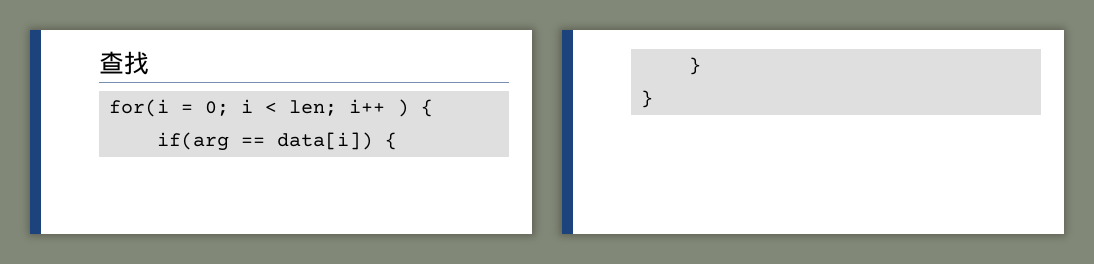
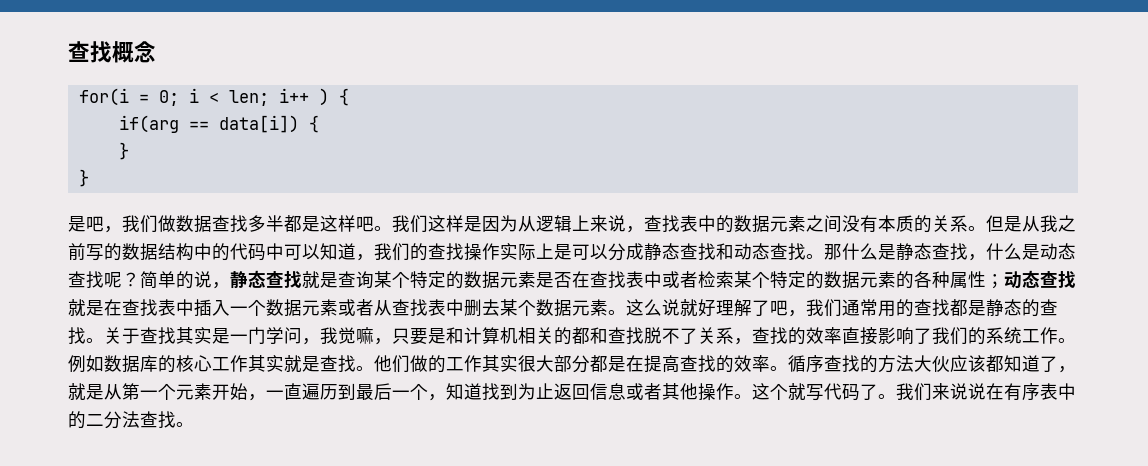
- 查找
+ 查找概念
+ 是吧，我们做数据查找多半都是这样吧。我们这样是因为从逻辑上来说，查找表中的数据元素之间没有本质的关系。但是从我之前写的数据结构中的代码中可以知道，我们的查找操作实际上是可以分成静态查找和动态查找。那什么是静态查找，什么是动态查找呢？简单的说，静态查找就是查询某个特定的数据元素是否在查找表中或者检索某个特定的数据元素的各种属性；动态查找就是在查找表中插入一个数据元素或者从查找表中删去某个数据元素。这么说就好理解了吧，我们通常用的查找都是静态的查找。关于查找其实是一门学问，我觉嘛，只要是和计算机相关的都和查找脱不了关系，查找的效率直接影响了我们的系统工作。例如数据库的核心工作其实就是查找。他们做的工作其实很大部分都是在提高查找的效率。循序查找的方法大伙应该都知道了，就是从第一个元素开始，一直遍历到最后一个，知道找到为止返回信息或者其他操作。这个就写代码了。我们来说说在有序表中的二分法查找。

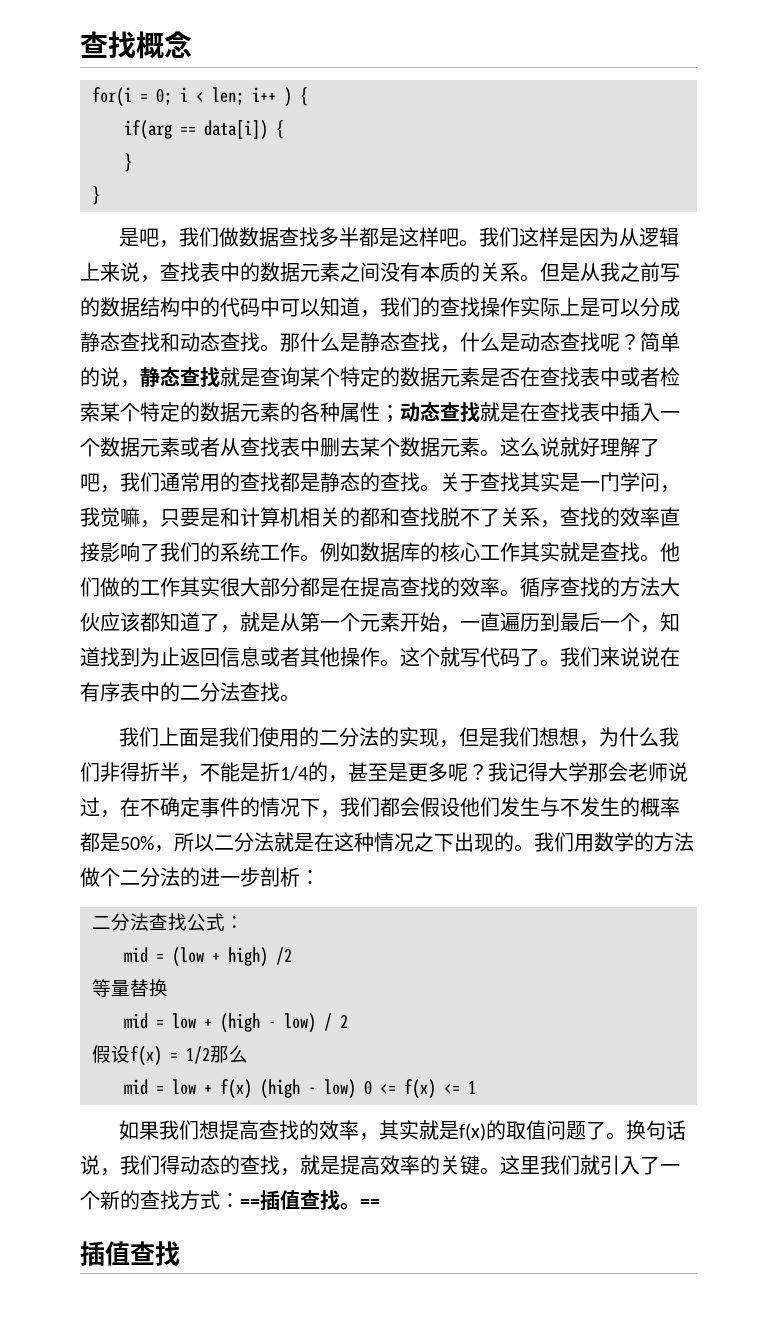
+ 我们上面是我们使用的二分法的实现，但是我们想想，为什么我们非得折半，不能是折1/4的，甚至是更多呢？我记得大学那会老师说过，在不确定事件的情况下，我们都会假设他们发生与不发生的概率都是50%，所以二分法就是在这种情况之下出现的。我们用数学的方法做个二分法的进一步剖析：
+ 二分法查找公式：
+ mid = (low + high) /2
+ 等量替换
+ mid = low + (high - low) / 2
+ 假设f(x) = 1/2那么
+ mid = low + f(x) (high - low) 0 <= f(x) <= 1
+ 如果我们想提高查找的效率，其实就是f(x)的取值问题了。换句话说，我们得动态的查找，就是提高效率的关键。这里我们就引入了一个新的查找方式：==插值查找。==
+ 插值查找

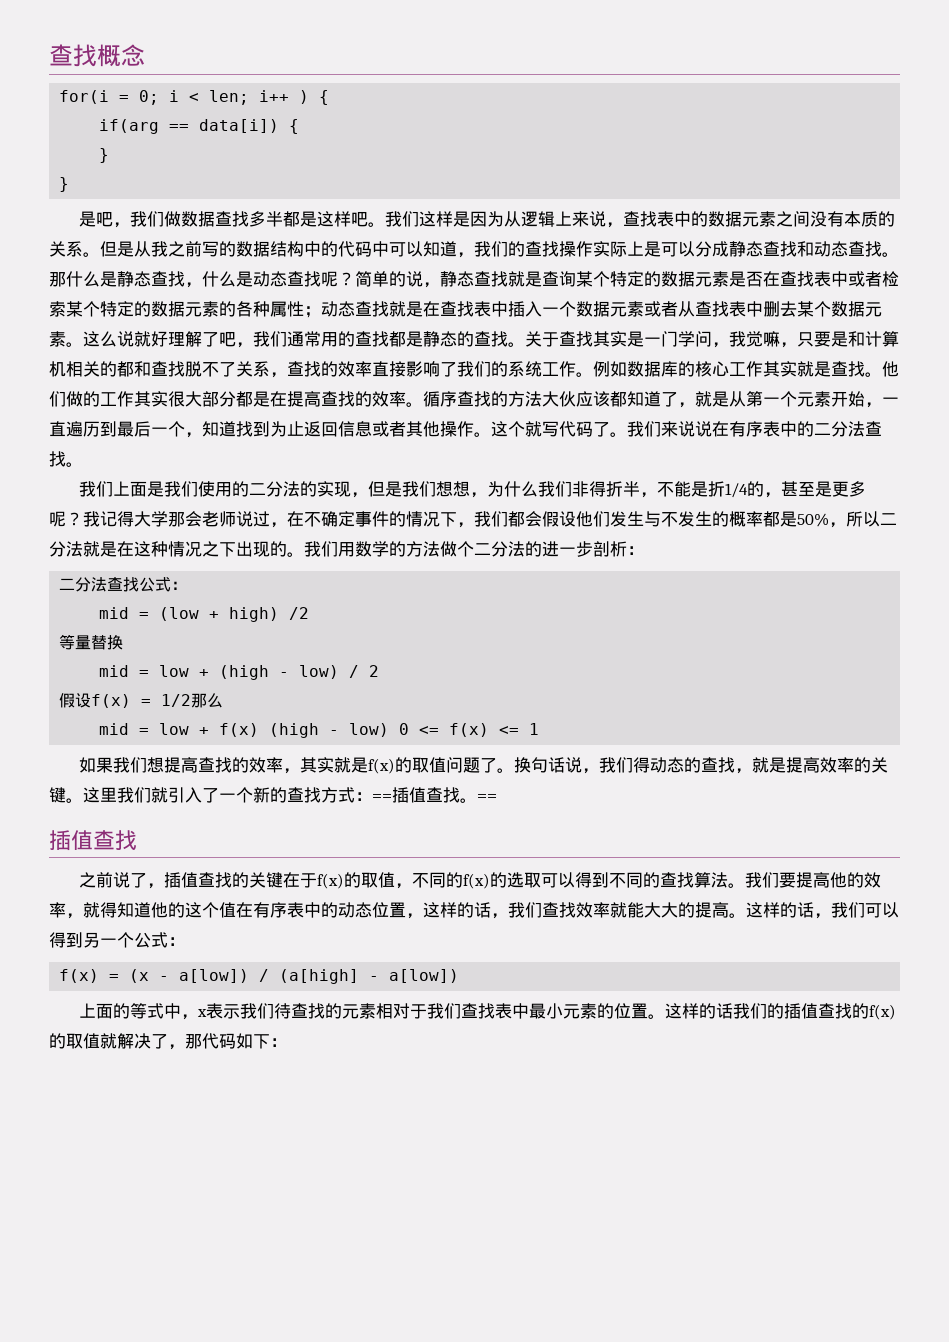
+ 之前说了，插值查找的关键在于f(x)的取值，不同的f(x)的选取可以得到不同的查找算法。我们要提高他的效率，就得知道他的这个值在有序表中的动态位置，这样的话，我们查找效率就能大大的提高。这样的话，我们可以得到另一个公式：
+ f(x) = (x - a[low]) / (a[high] - a[low])
+ 上面的等式中，x表示我们待查找的元素相对于我们查找表中最小元素的位置。这样的话我们的插值查找的f(x)的取值就解决了，那代码如下：

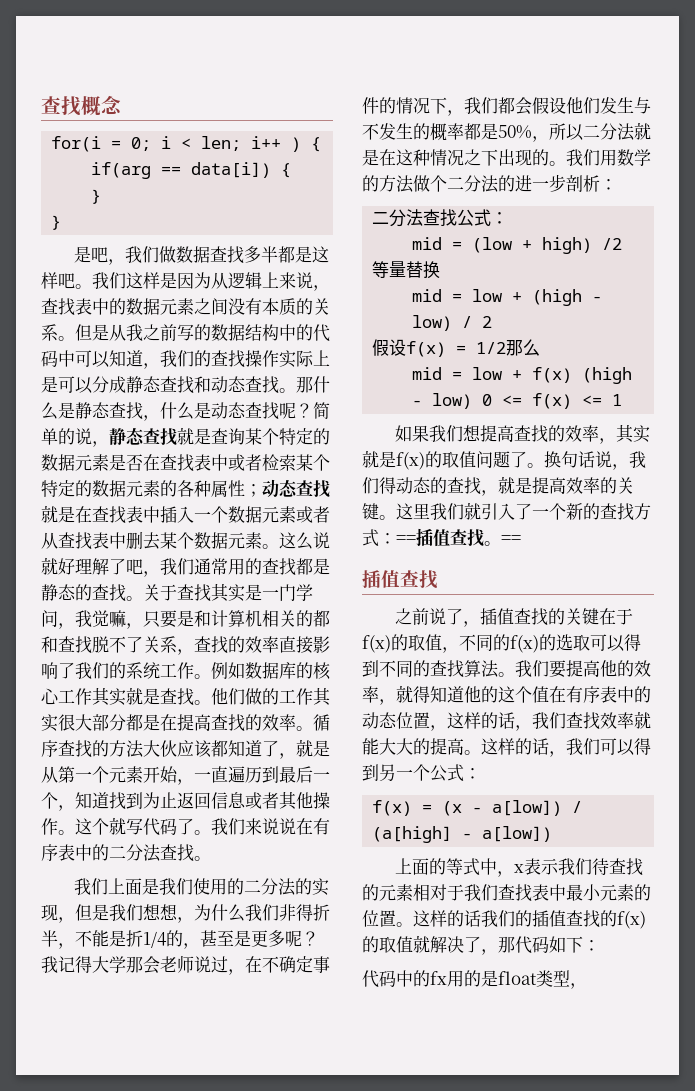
+ 代码中的fx用的是float类型，

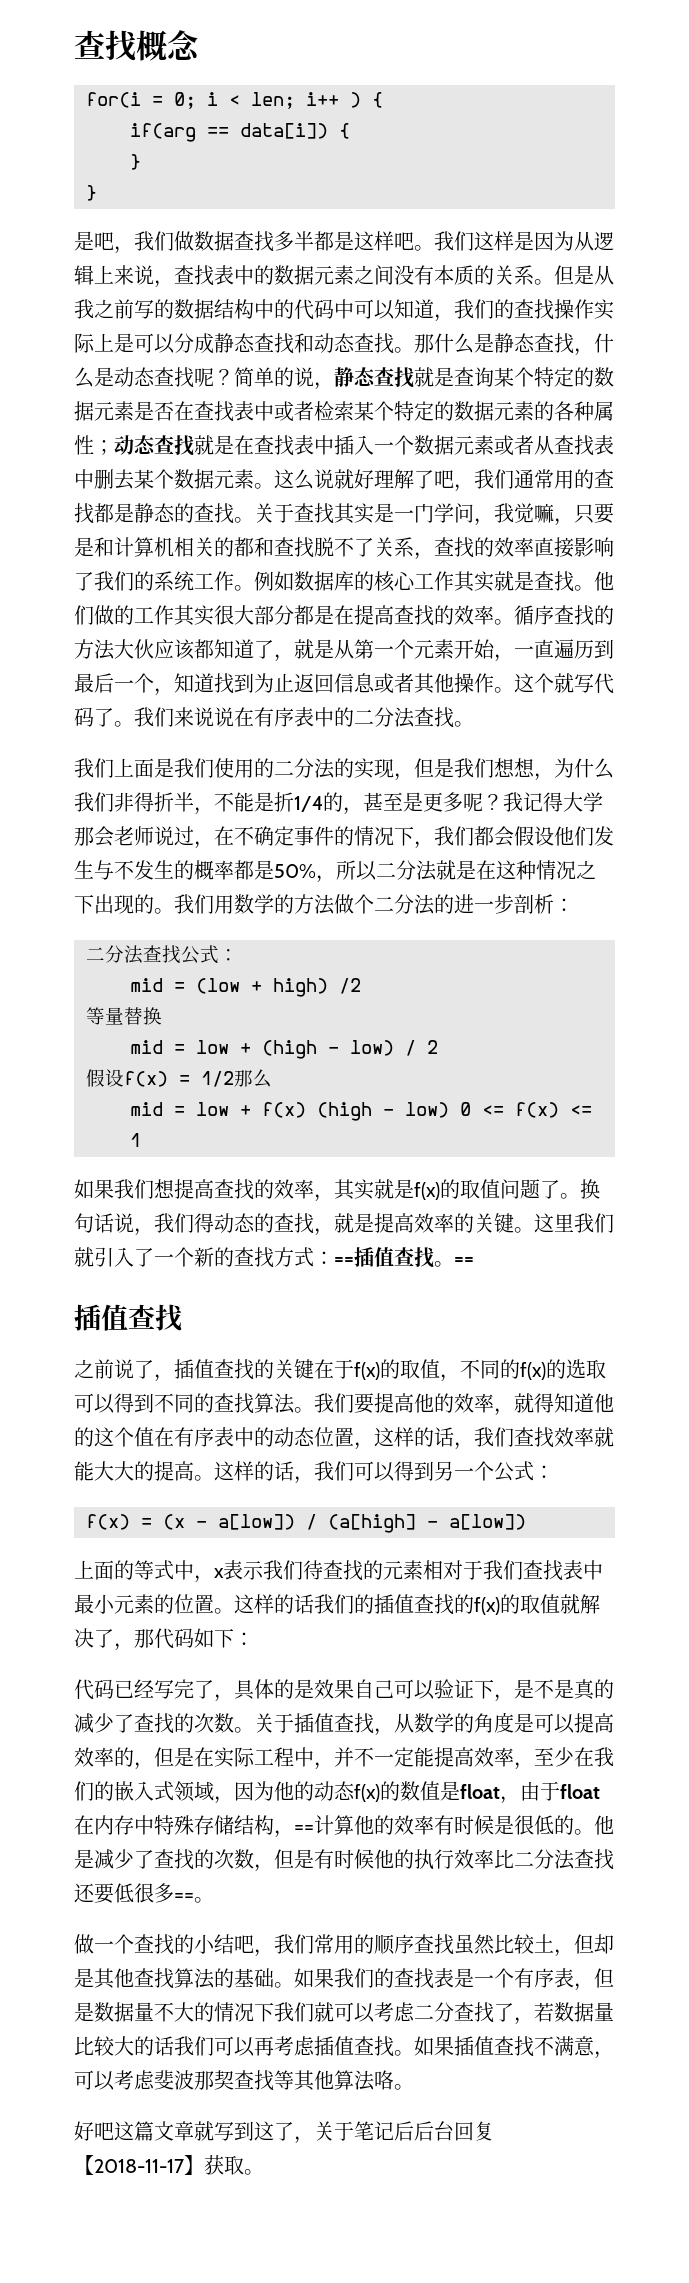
- 代码中的fx用的是float类型，
+ 代码已经写完了，具体的是效果自己可以验证下，是不是真的减少了查找的次数。关于插值查找，从数学的角度是可以提高效率的，但是在实际工程中，并不一定能提高效率，至少在我们的嵌入式领域，因为他的动态f(x)的数值是float，由于float在内存中特殊存储结构，==计算他的效率有时候是很低的。他是减少了查找的次数，但是有时候他的执行效率比二分法查找还要低很多==。
+ 做一个查找的小结吧，我们常用的顺序查找虽然比较土，但却是其他查找算法的基础。如果我们的查找表是一个有序表，但是数据量不大的情况下我们就可以考虑二分查找了，若数据量比较大的话我们可以再考虑插值查找。如果插值查找不满意，可以考虑斐波那契查找等其他算法咯。
+ 好吧这篇文章就写到这了，关于笔记后后台回复【2018-11-17】获取。

